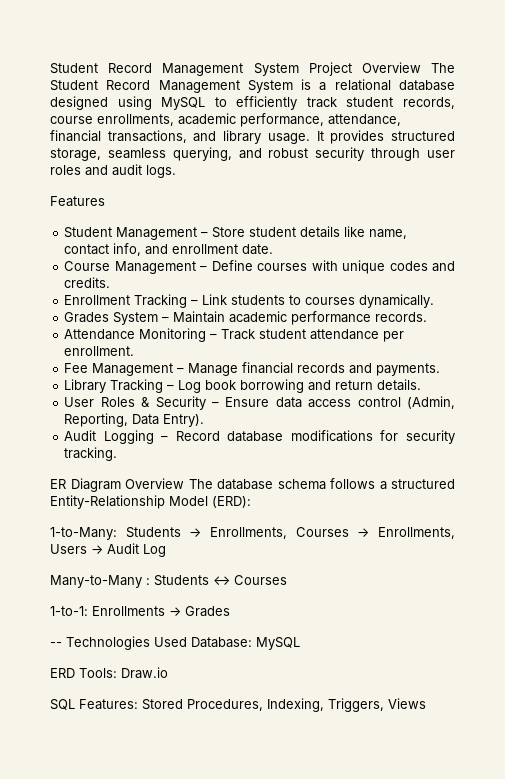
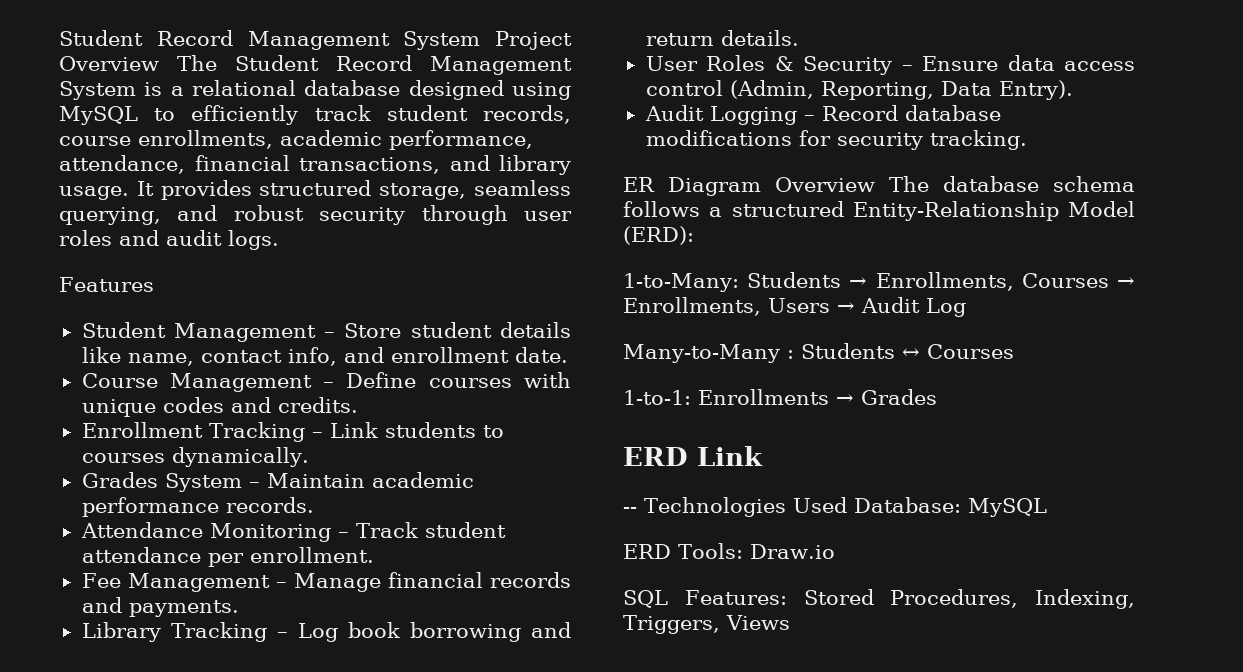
+ ERD Link

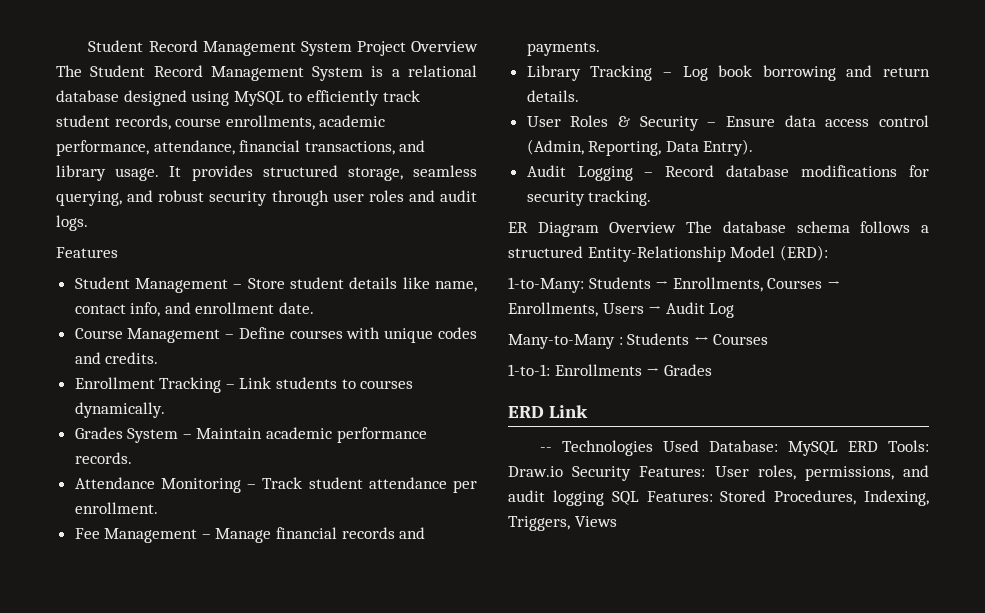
- -- Technologies Used Database: MySQL
- ERD Tools: Draw.io
- SQL Features: Stored Procedures, Indexing, Triggers, Views
+ -- Technologies Used Database: MySQL ERD Tools: Draw.io Security Features: User roles, permissions, and audit logging SQL Features: Stored Procedures, Indexing, Triggers, Views

